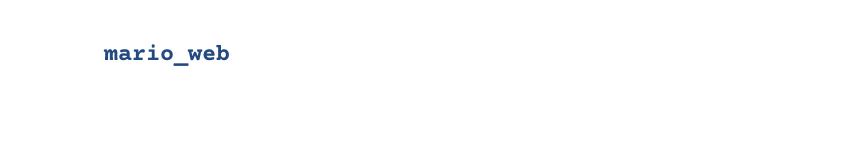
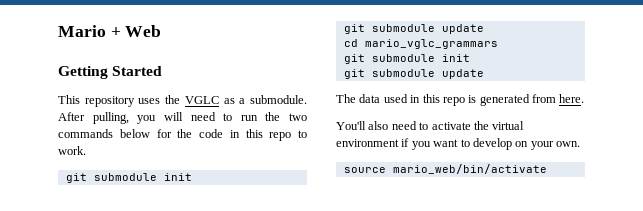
- mario_web
+ Mario + Web
+ Getting Started
+ This repository uses the VGLC as a submodule. After pulling, you will need to run the two commands below for the code in this repo to work.
+ git submodule init
+ git submodule update
+ cd mario_vglc_grammars
+ git submodule init
+ git submodule update
+ The data used in this repo is generated from here.
+ You'll also need to activate the virtual environment if you want to develop on your own.
+ source mario_web/bin/activate

